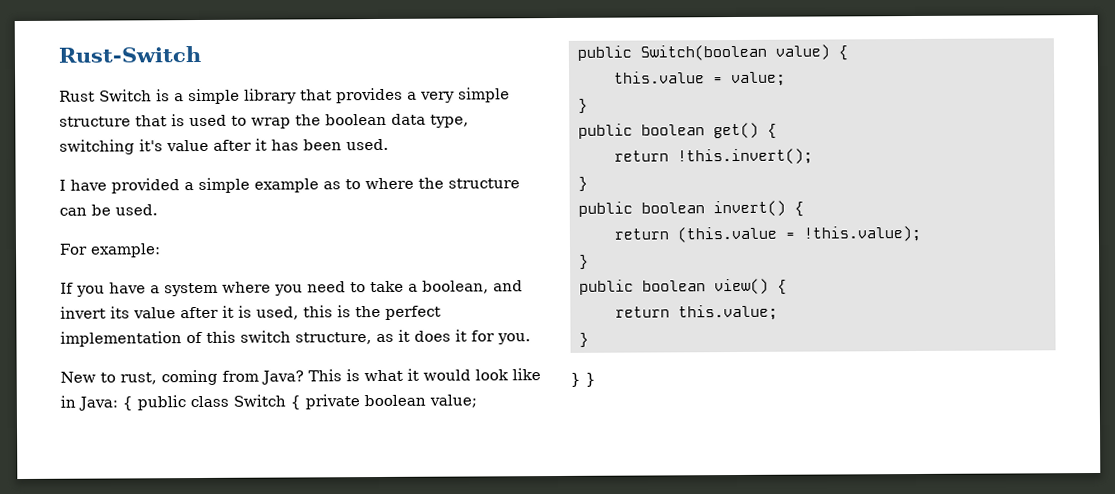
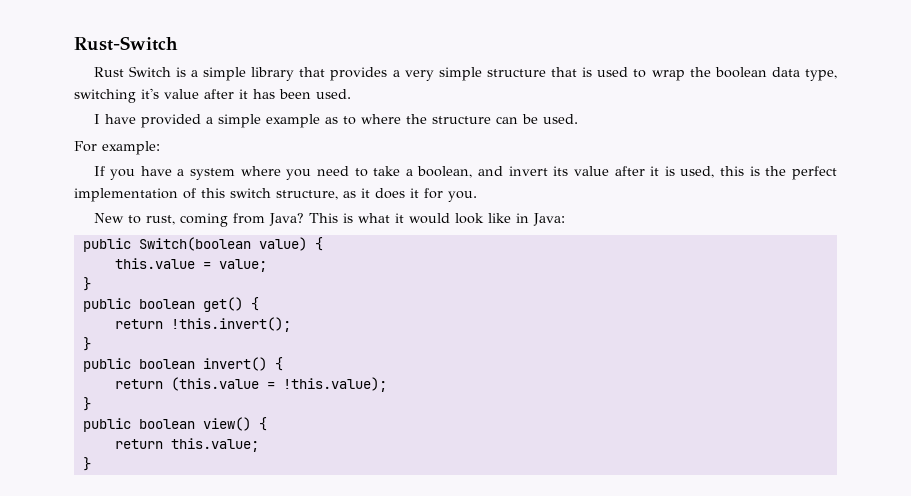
- This is what it would look like in Java: { public class Switch { private boolean value;
+ This is what it would look like in Java:
- } }

